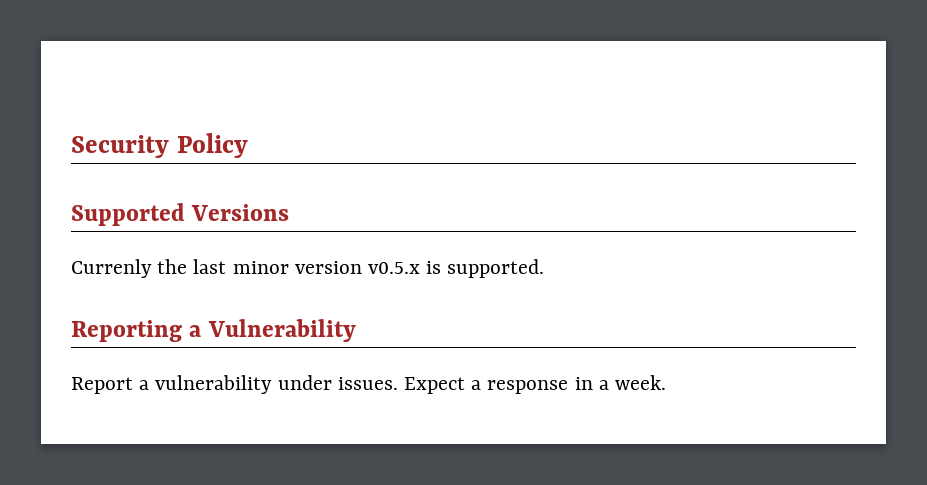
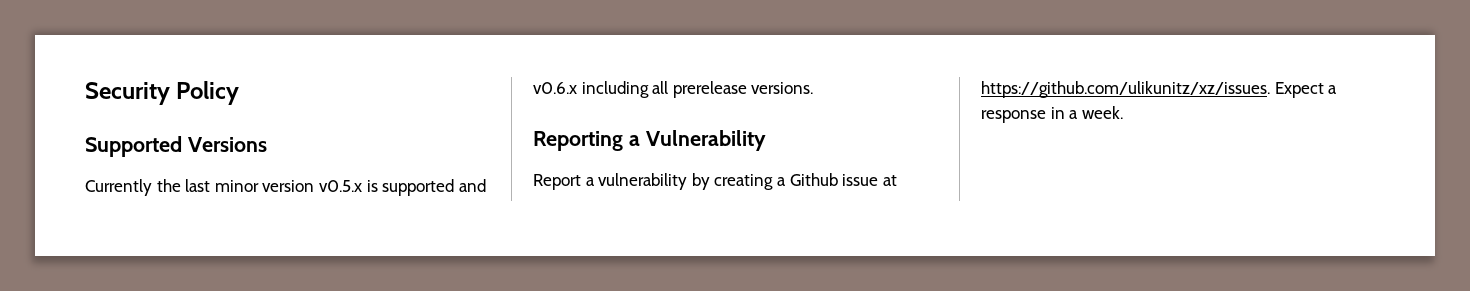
- Currenly the last minor version v0.5.x is supported.
+ Currently the last minor version v0.5.x is supported and v0.6.x including all prerelease versions.
- Report a vulnerability under issues. Expect a response in a week.
+ Report a vulnerability by creating a Github issue at https://github.com/ulikunitz/xz/issues. Expect a response in a week.

